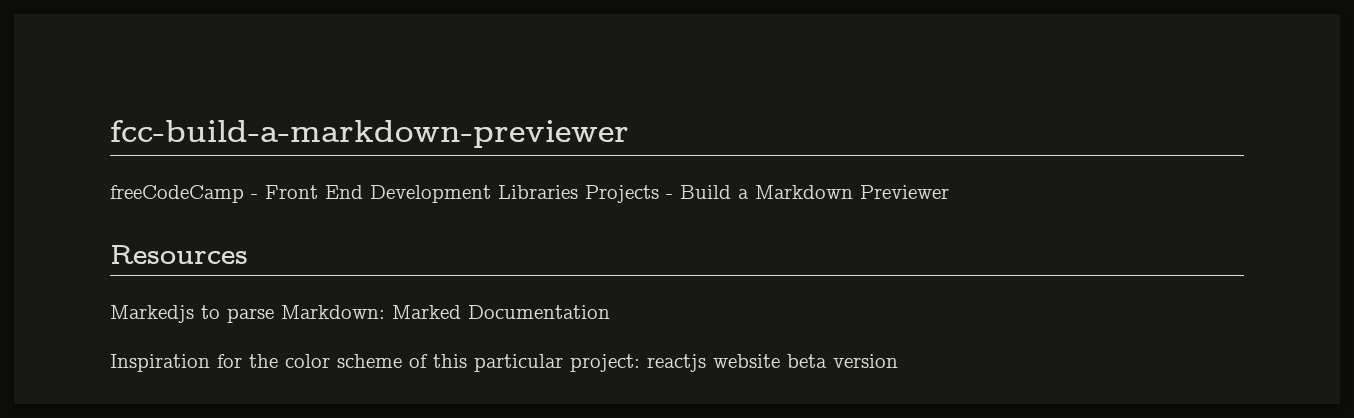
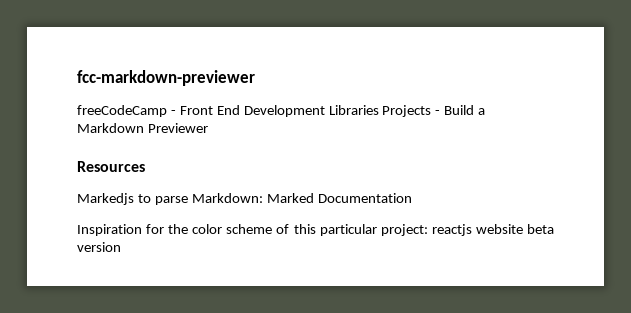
- fcc-build-a-markdown-previewer
+ fcc-markdown-previewer

